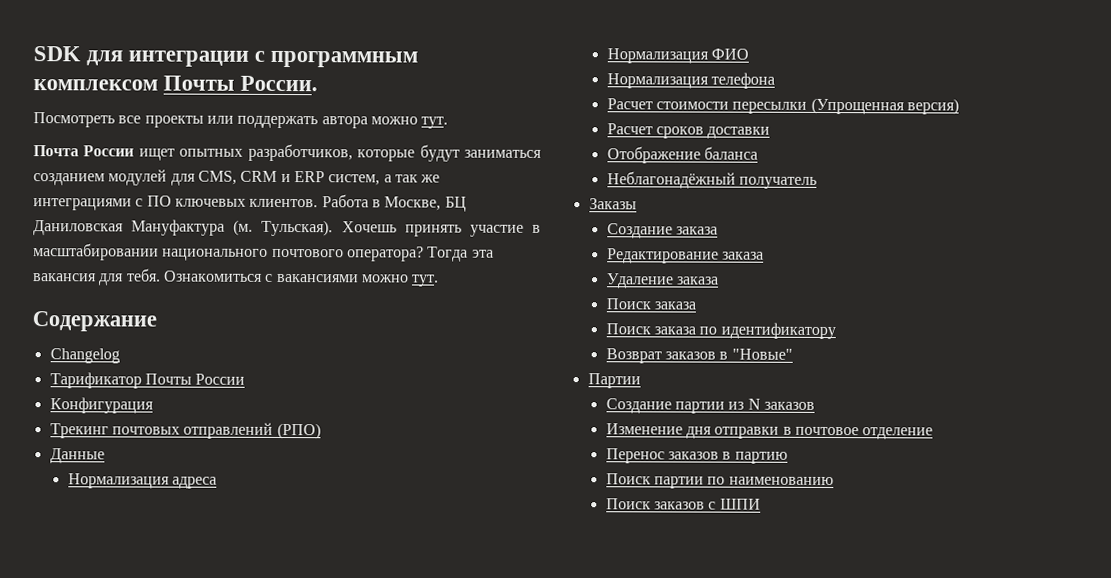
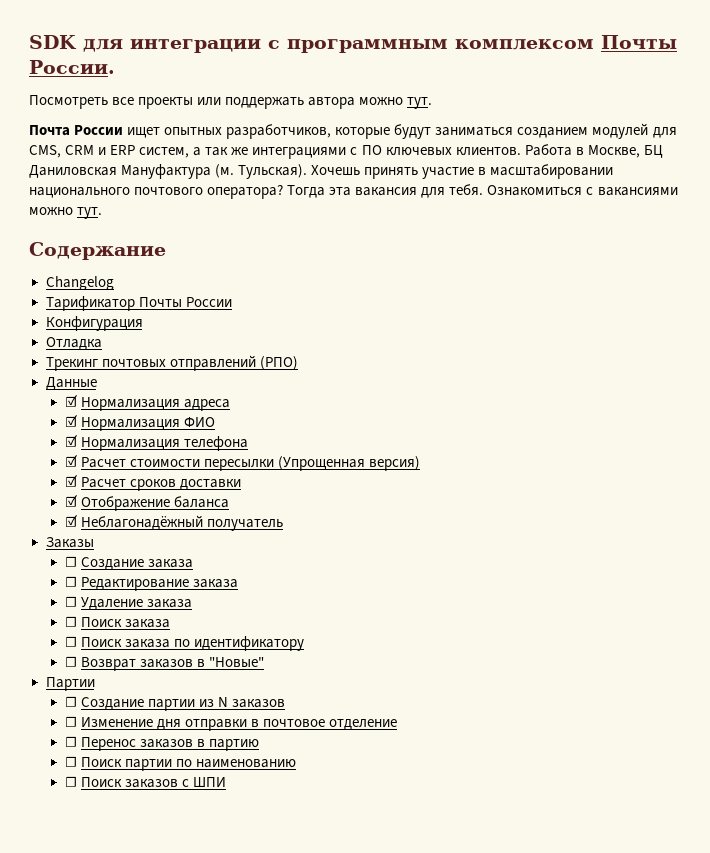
+ Отладка
- Нормализация адреса
+ ☑ Нормализация адреса
- Нормализация ФИО
+ ☑ Нормализация ФИО
- Нормализация телефона
+ ☑ Нормализация телефона
- Расчет стоимости пересылки (Упрощенная версия)
+ ☑ Расчет стоимости пересылки (Упрощенная версия)
- Расчет сроков доставки
+ ☑ Расчет сроков доставки
- Отображение баланса
+ ☑ Отображение баланса
- Неблагонадёжный получатель
+ ☑ Неблагонадёжный получатель
- Создание заказа
+ ☐ Создание заказа
- Редактирование заказа
+ ☐ Редактирование заказа
- Удаление заказа
- Поиск заказа
+ ☐ Удаление заказа
+ ☐ Поиск заказа
- Поиск заказа по идентификатору
+ ☐ Поиск заказа по идентификатору
- Возврат заказов в "Новые"
+ ☐ Возврат заказов в "Новые"
- Создание партии из N заказов
+ ☐ Создание партии из N заказов
- Изменение дня отправки в почтовое отделение
+ ☐ Изменение дня отправки в почтовое отделение
- Перенос заказов в партию
+ ☐ Перенос заказов в партию
- Поиск партии по наименованию
+ ☐ Поиск партии по наименованию
- Поиск заказов с ШПИ
+ ☐ Поиск заказов с ШПИ

